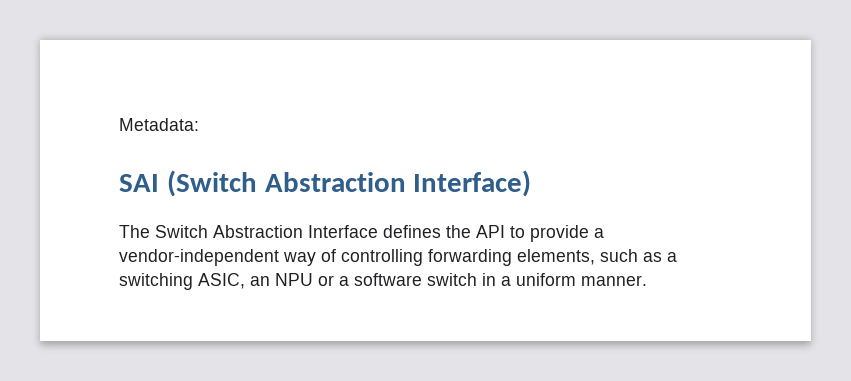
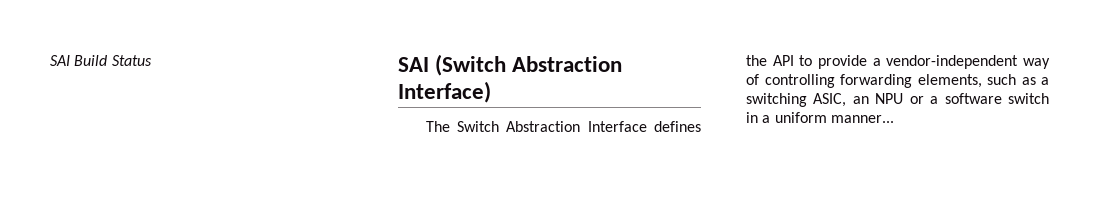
- Metadata:
+ SAI Build Status
- The Switch Abstraction Interface defines the API to provide a vendor-independent way of controlling forwarding elements, such as a switching ASIC, an NPU or a software switch in a uniform manner.
+ The Switch Abstraction Interface defines the API to provide a vendor-independent way of controlling forwarding elements, such as a switching ASIC, an NPU or a software switch in a uniform manner...

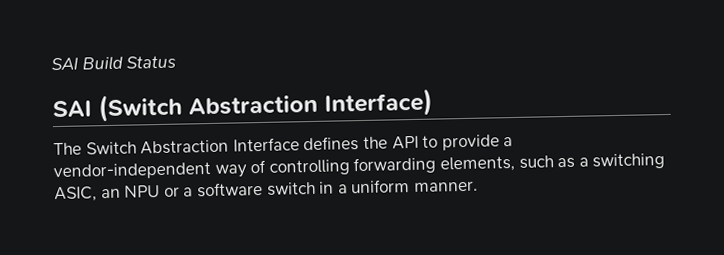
- The Switch Abstraction Interface defines the API to provide a vendor-independent way of controlling forwarding elements, such as a switching ASIC, an NPU or a software switch in a uniform manner...
+ The Switch Abstraction Interface defines the API to provide a vendor-independent way of controlling forwarding elements, such as a switching ASIC, an NPU or a software switch in a uniform manner.

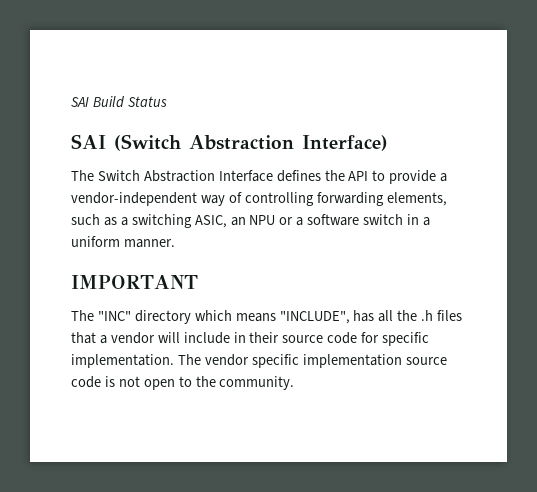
+ IMPORTANT
+ The "INC" directory which means "INCLUDE", has all the .h files that a vendor will include in their source code for specific implementation. The vendor specific implementation source code is not open to the community.

